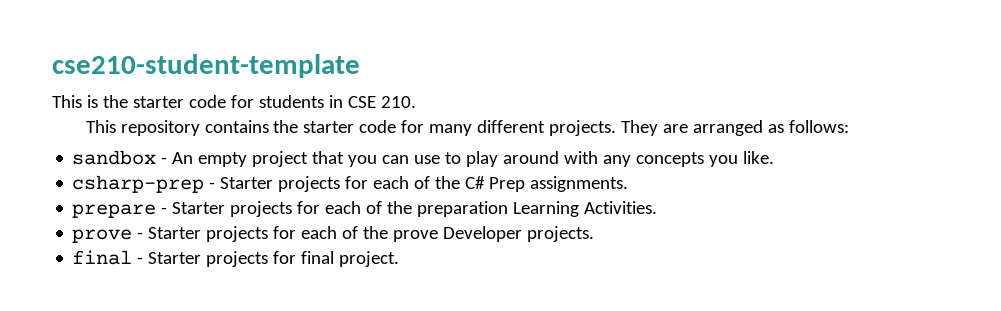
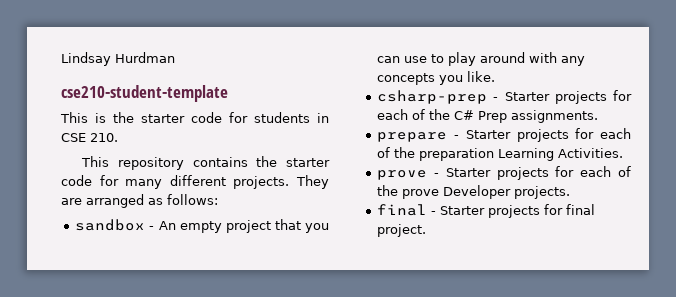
+ Lindsay Hurdman

